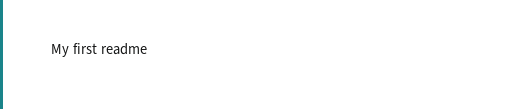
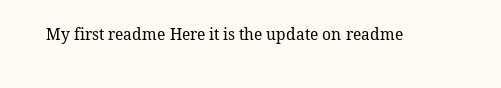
- My first readme
+ My first readme Here it is the update on readme

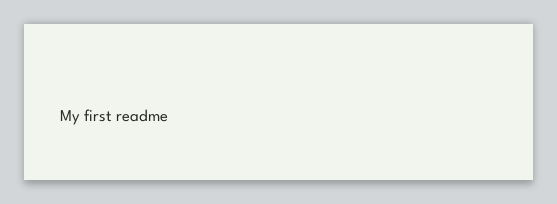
- My first readme Here it is the update on readme
+ My first readme

